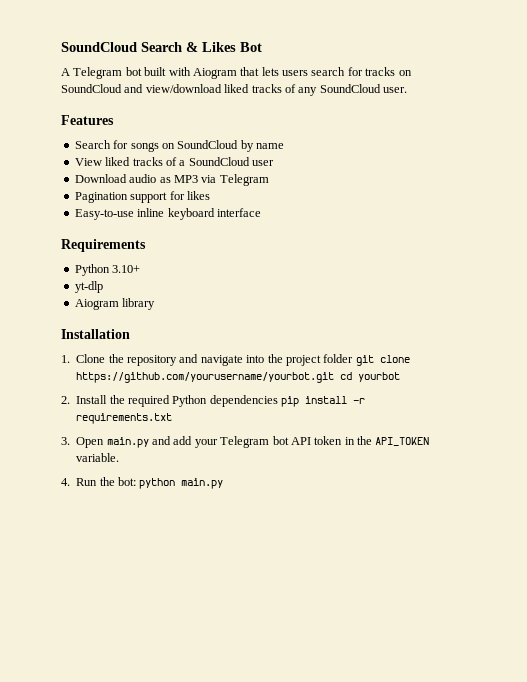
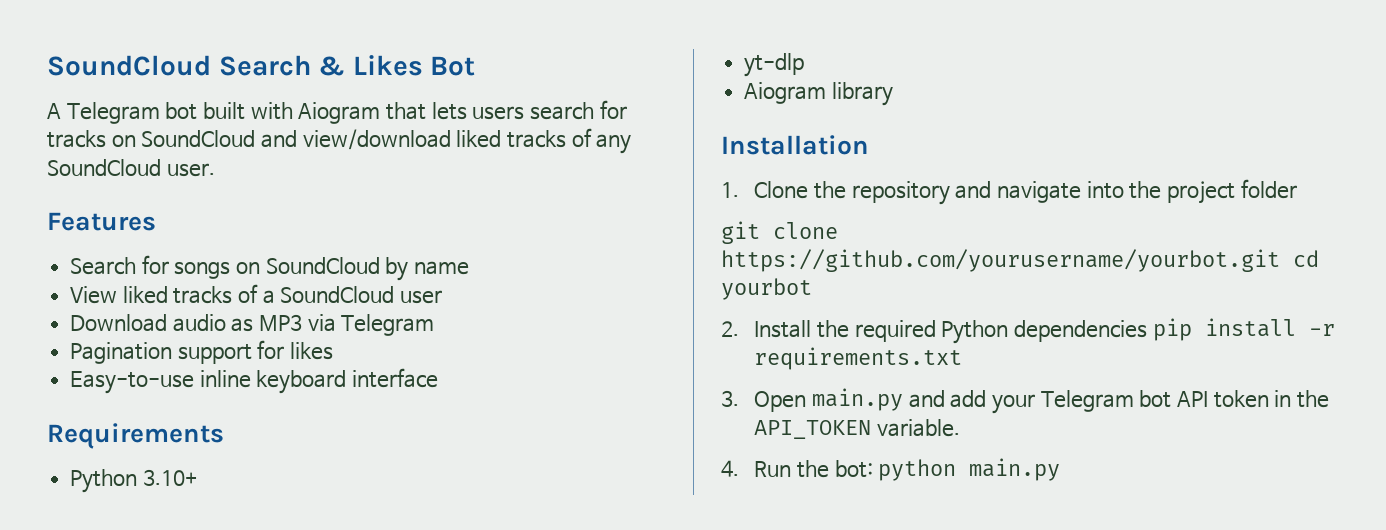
- 1. Clone the repository and navigate into the project folder git clone https://github.com/yourusername/yourbot.git cd yourbot
+ 1. Clone the repository and navigate into the project folder
+ git clone https://github.com/yourusername/yourbot.git cd yourbot

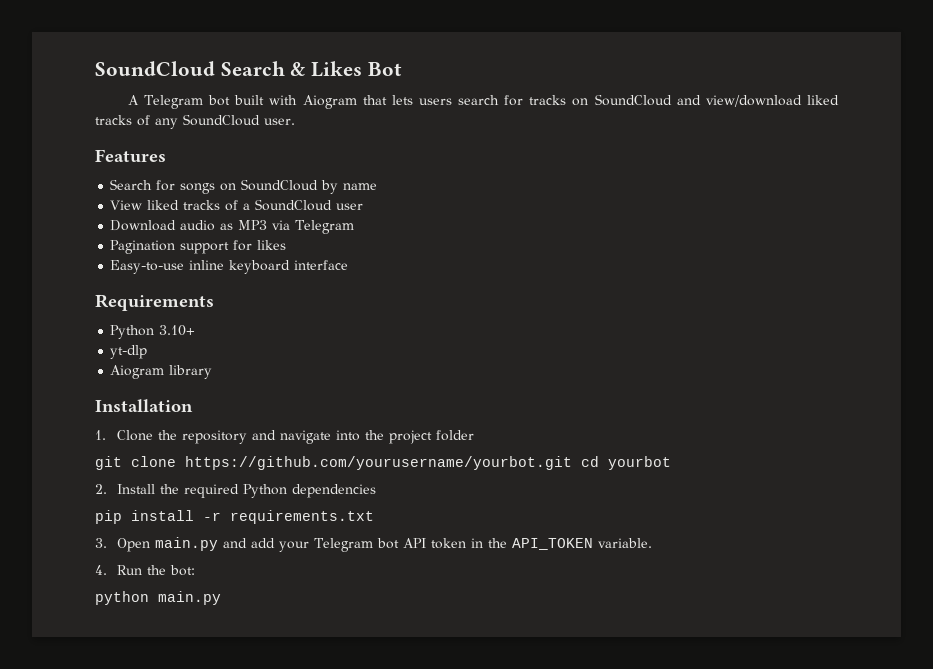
- 2. Install the required Python dependencies pip install -r requirements.txt
+ 2. Install the required Python dependencies
+ pip install -r requirements.txt
- 4. Run the bot: python main.py
+ 4. Run the bot:
+ python main.py

